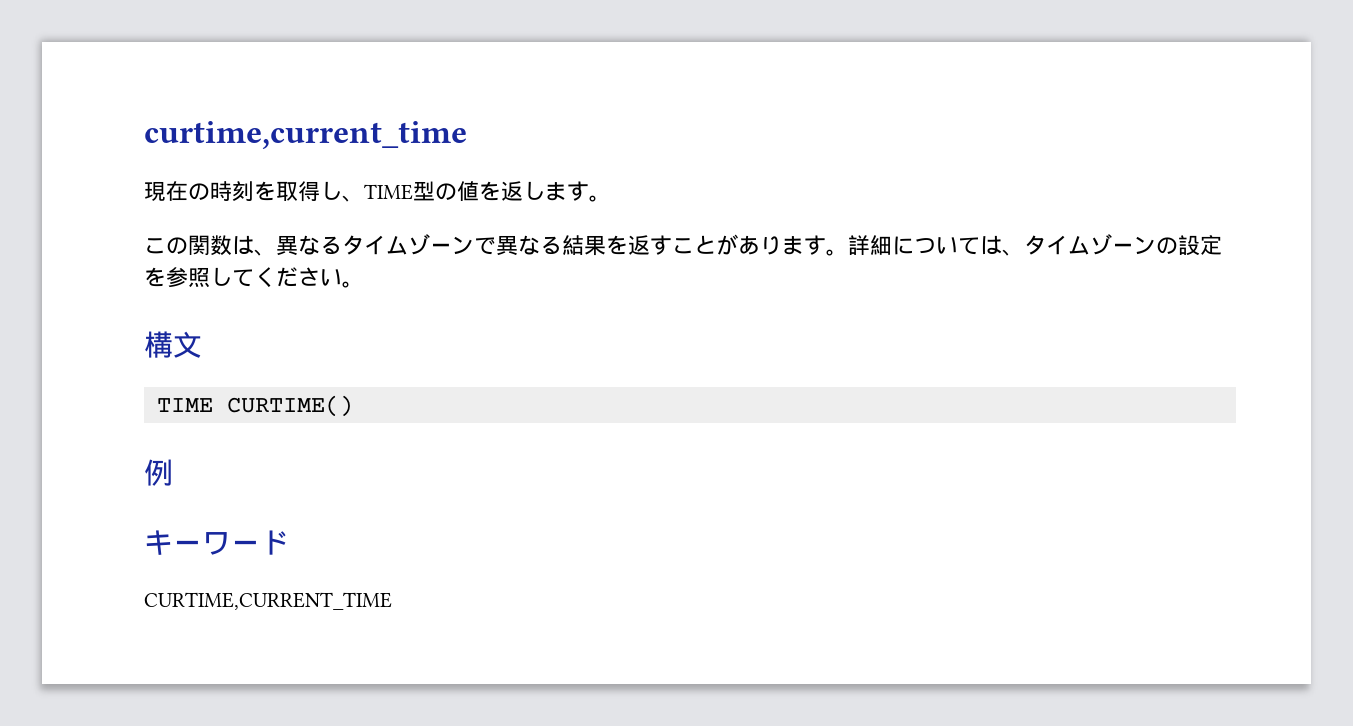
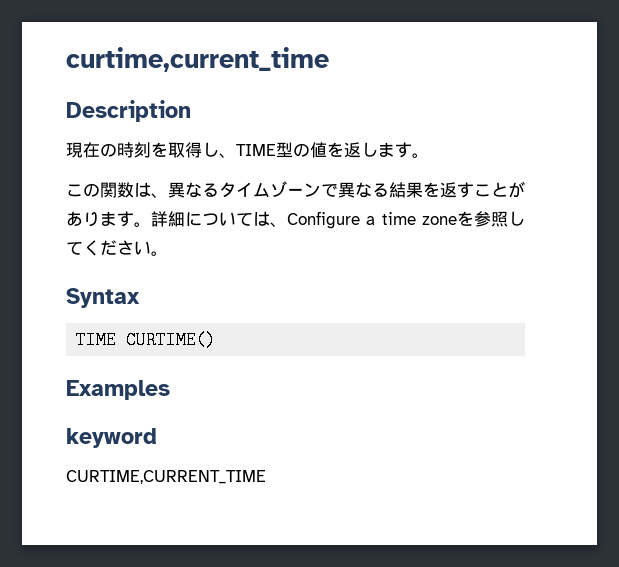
+ Description
- 詳細については、タイムゾーンの設定を参照してください。
+ 詳細については、Configure a time zoneを参照してください。
- 構文
+ Syntax
- 例
- キーワード
+ Examples
+ keyword

